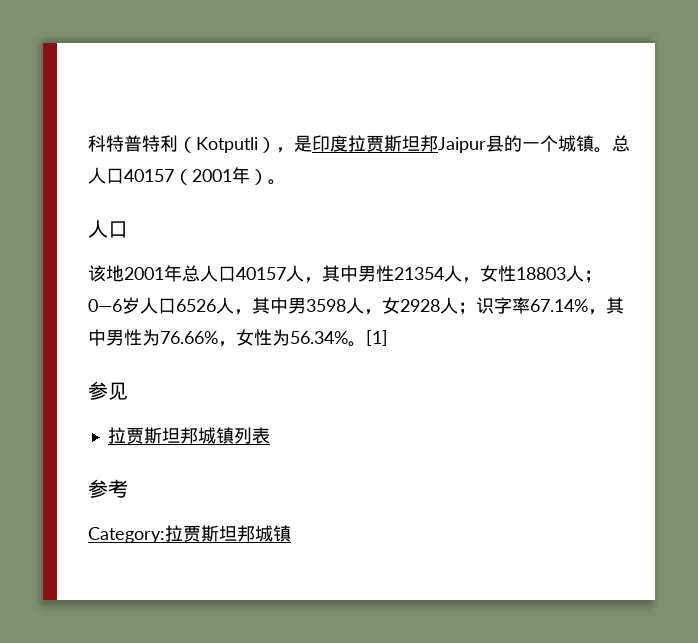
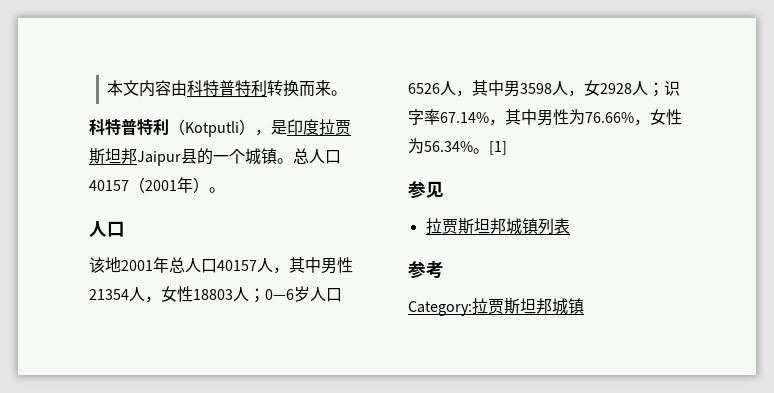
+ 本文内容由科特普特利转换而来。

